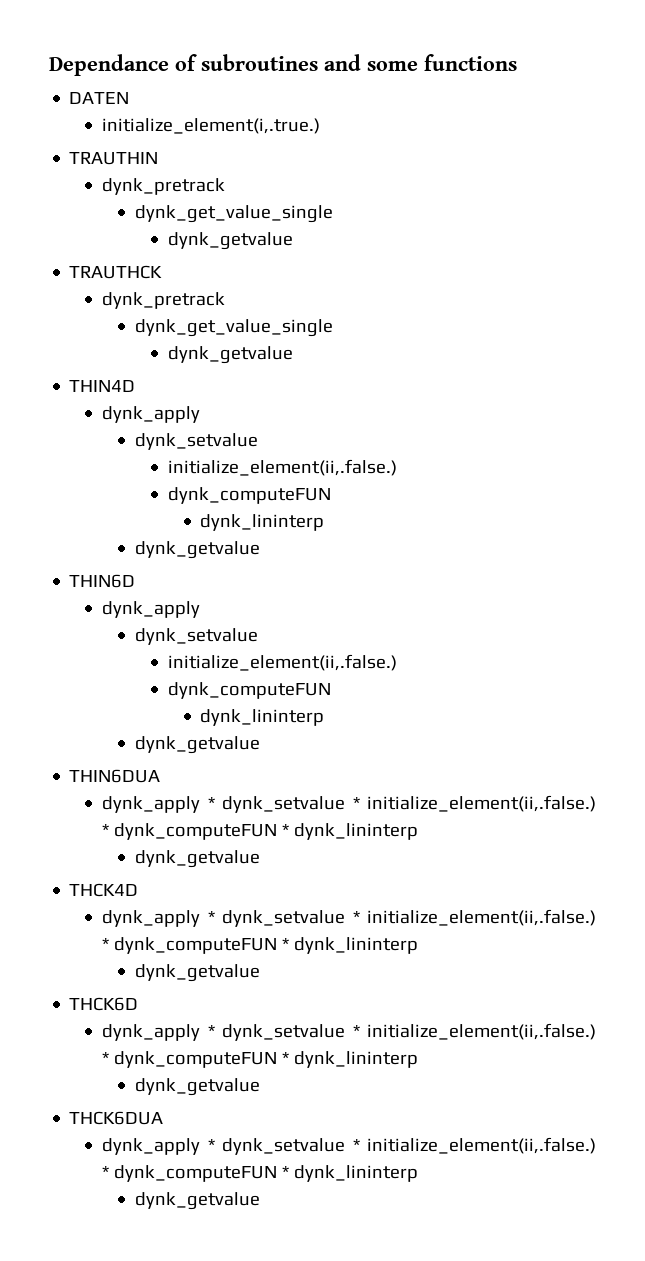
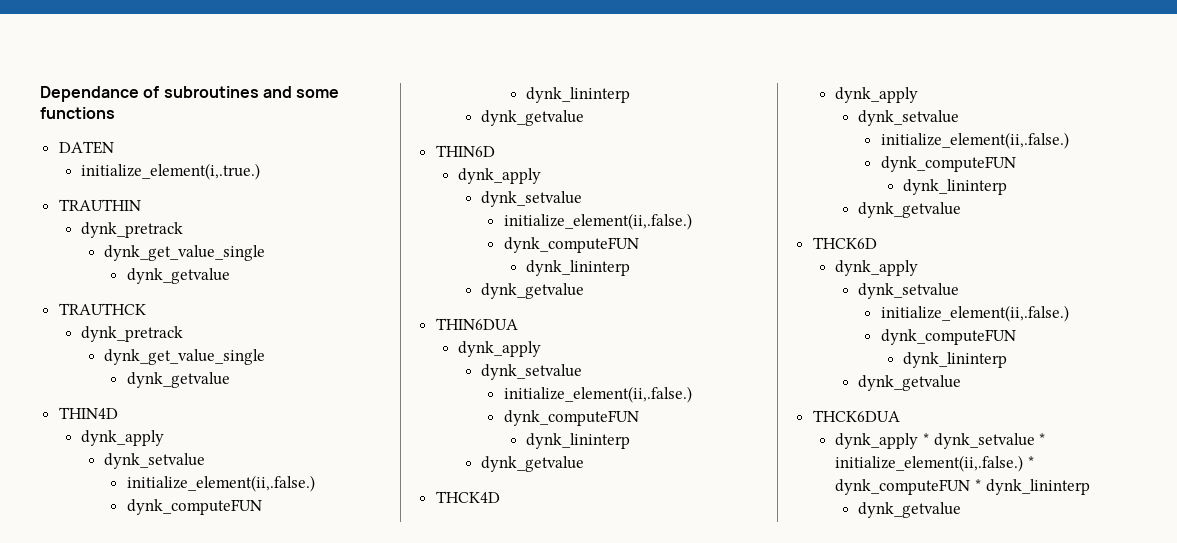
  THIN6DUA
- dynk_apply * dynk_setvalue * initialize_element(ii,.false.) * dynk_computeFUN * dynk_lininterp
+ dynk_apply
+ dynk_setvalue
+ initialize_element(ii,.false.)
+ dynk_computeFUN
+ dynk_lininterp
  THCK4D
- dynk_apply * dynk_setvalue * initialize_element(ii,.false.) * dynk_computeFUN * dynk_lininterp
+ dynk_apply
+ dynk_setvalue
+ initialize_element(ii,.false.)
+ dynk_computeFUN
+ dynk_lininterp
  THCK6D
- dynk_apply * dynk_setvalue * initialize_element(ii,.false.) * dynk_computeFUN * dynk_lininterp
+ dynk_apply
+ dynk_setvalue
+ initialize_element(ii,.false.)
+ dynk_computeFUN
+ dynk_lininterp

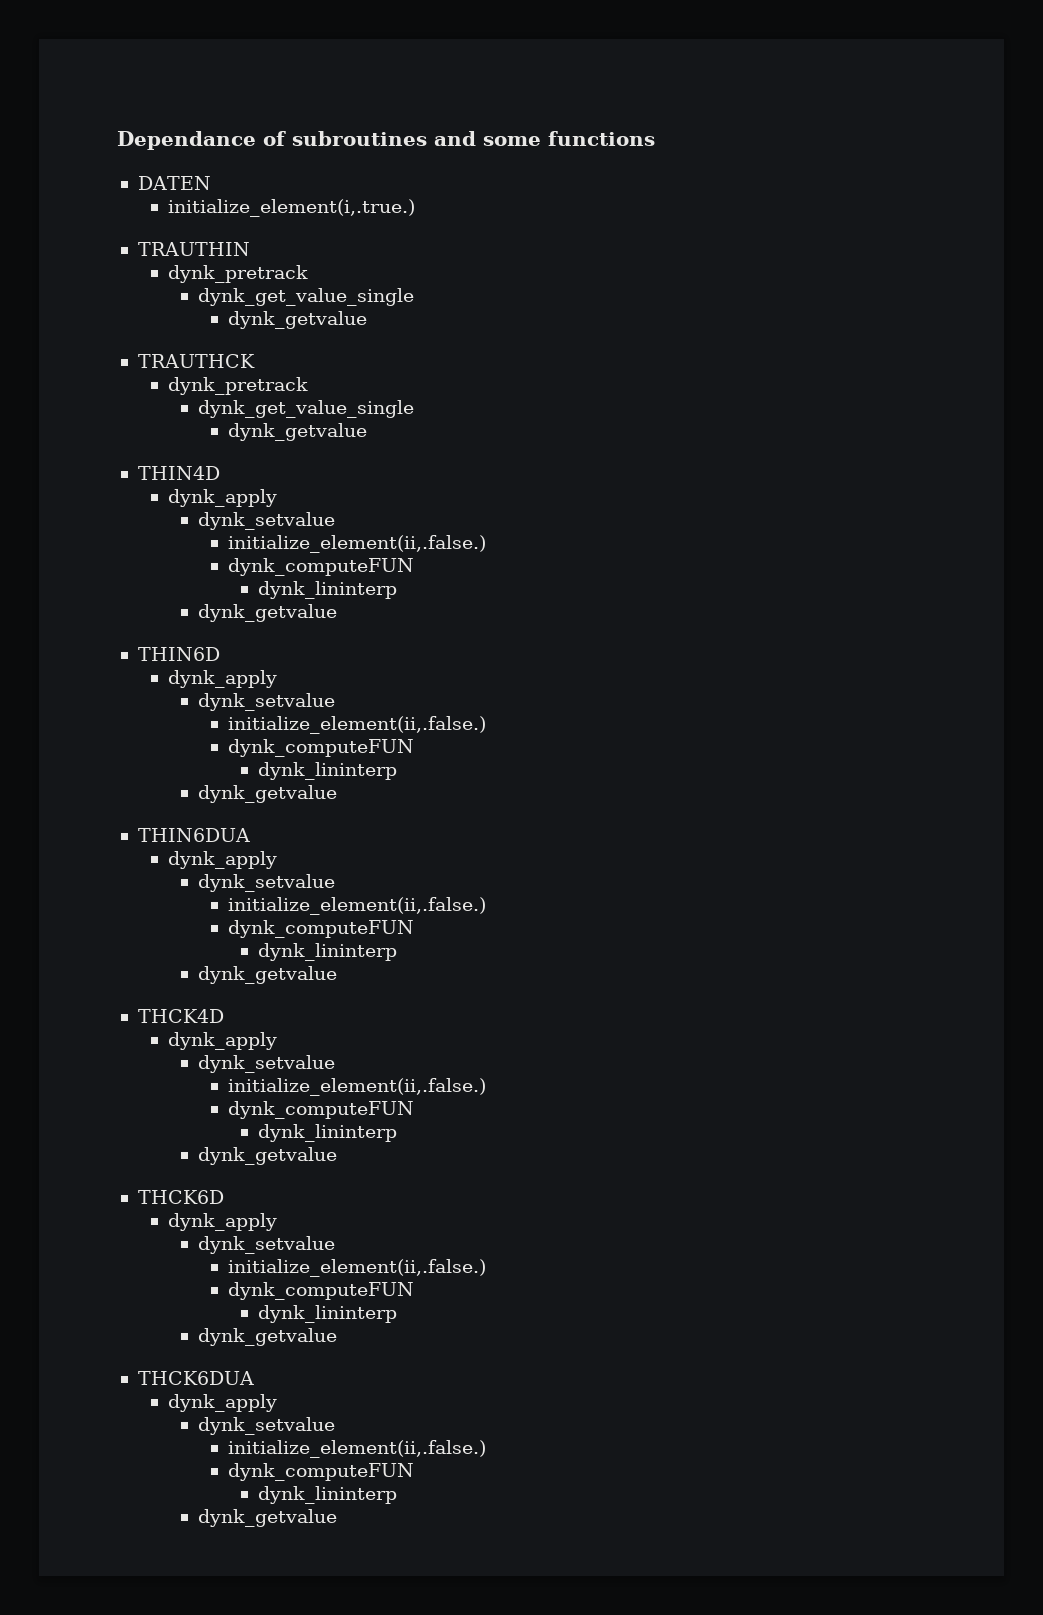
  THCK6DUA
- dynk_apply * dynk_setvalue * initialize_element(ii,.false.) * dynk_computeFUN * dynk_lininterp
+ dynk_apply
+ dynk_setvalue
+ initialize_element(ii,.false.)
+ dynk_computeFUN
+ dynk_lininterp

